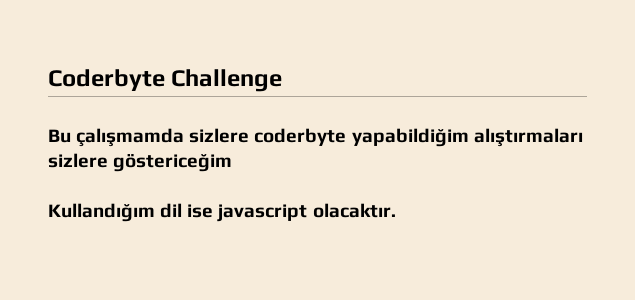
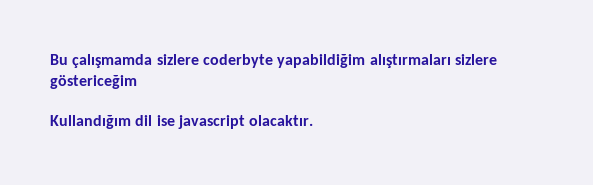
- Coderbyte Challenge

